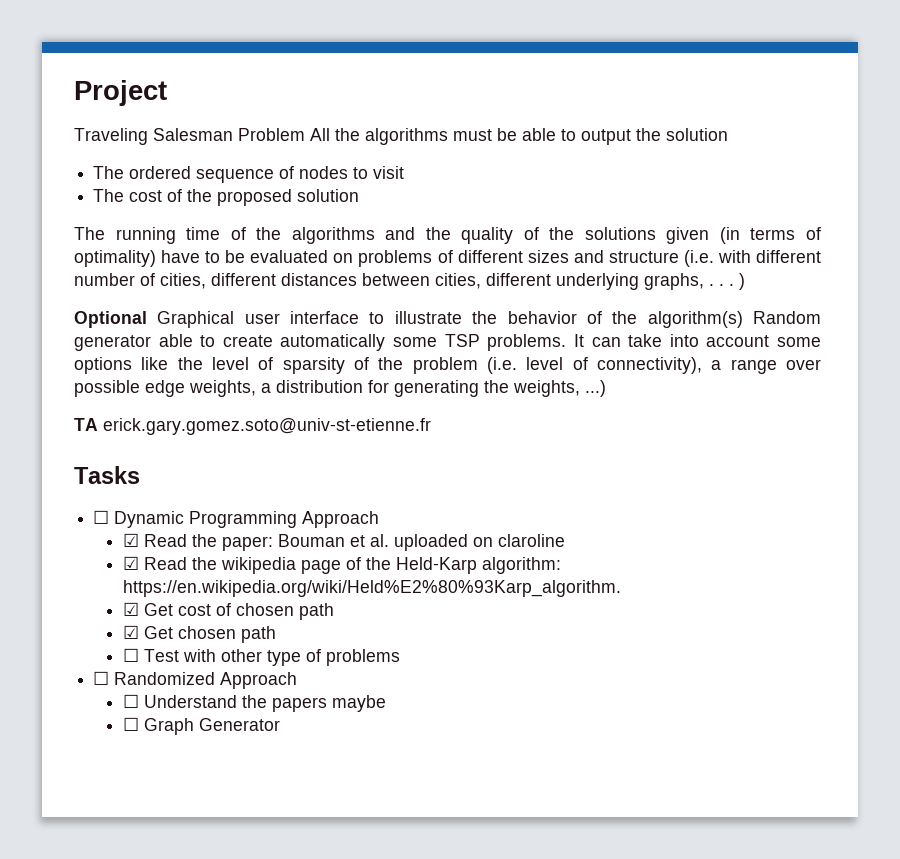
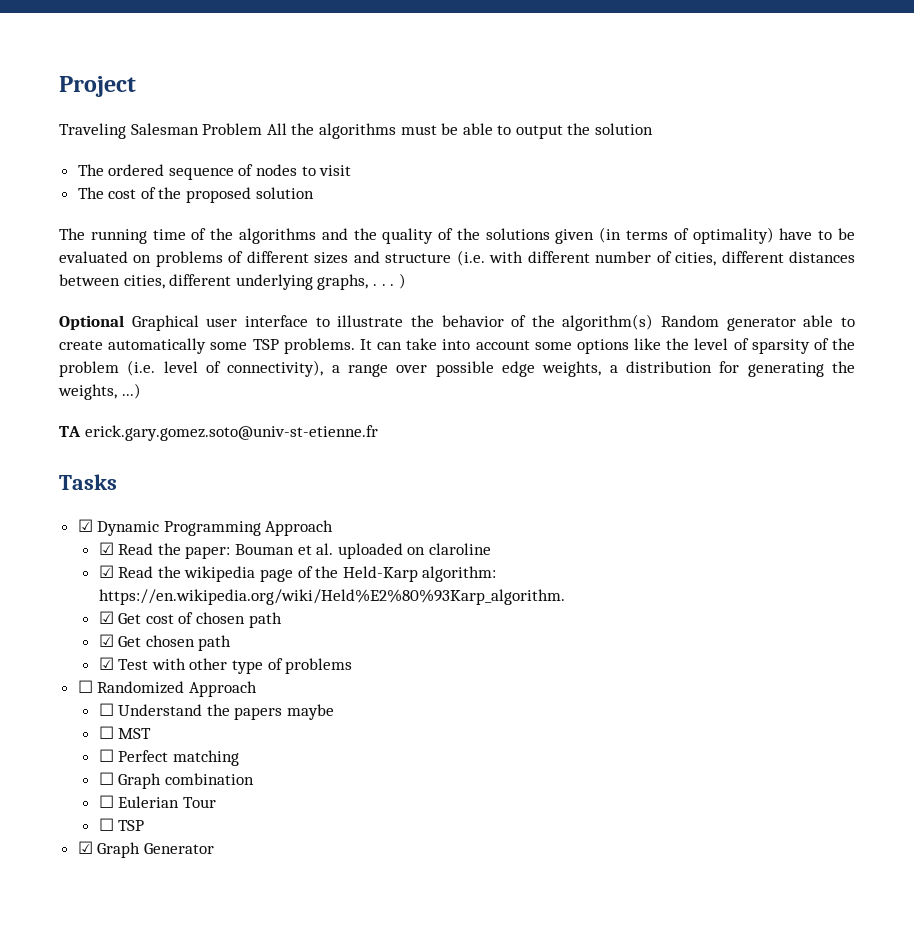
- ☐ Dynamic Programming Approach
+ ☑ Dynamic Programming Approach
- ☐ Test with other type of problems
+ ☑ Test with other type of problems
- ☐ Graph Generator
+ ☐ MST
+ ☐ Perfect matching
+ ☐ Graph combination
+ ☐ Eulerian Tour
+ ☐ TSP
+ ☑ Graph Generator

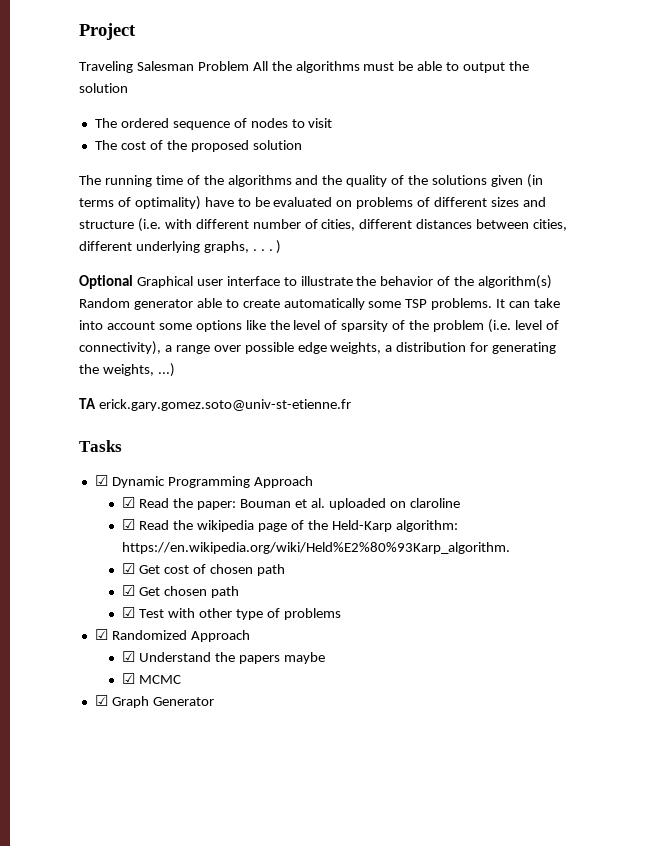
- ☐ Randomized Approach
+ ☑ Randomized Approach
- ☐ Understand the papers maybe
+ ☑ Understand the papers maybe
- ☐ MST
- ☐ Perfect matching
- ☐ Graph combination
- ☐ Eulerian Tour
- ☐ TSP
+ ☑ MCMC

